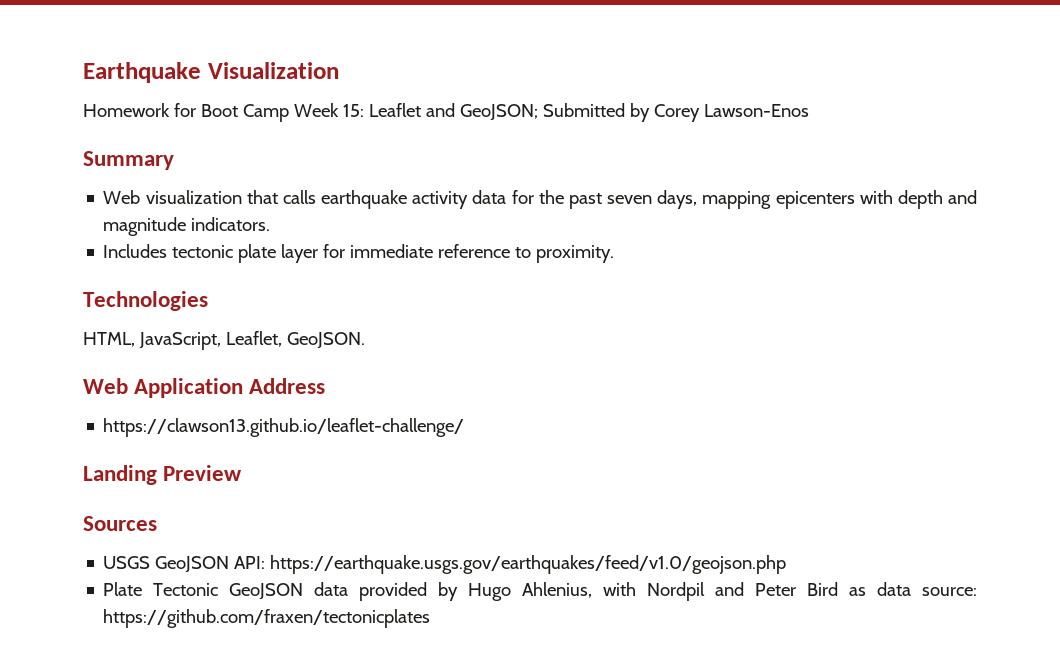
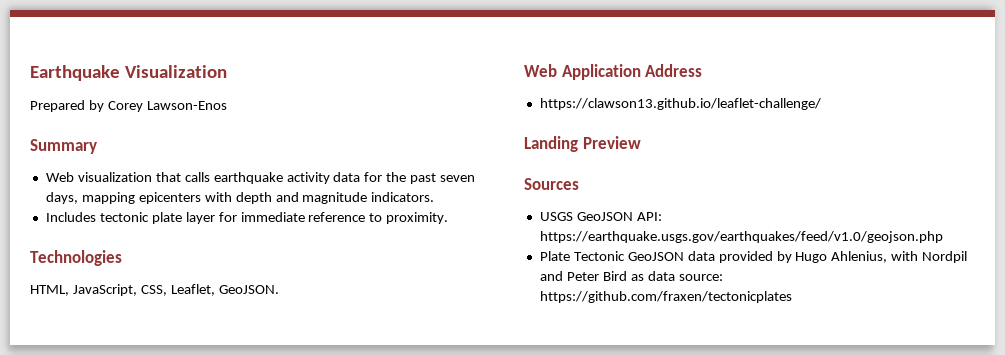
- Homework for Boot Camp Week 15: Leaflet and GeoJSON; Submitted by Corey Lawson-Enos
+ Prepared by Corey Lawson-Enos
- HTML, JavaScript, Leaflet, GeoJSON.
+ HTML, JavaScript, CSS, Leaflet, GeoJSON.

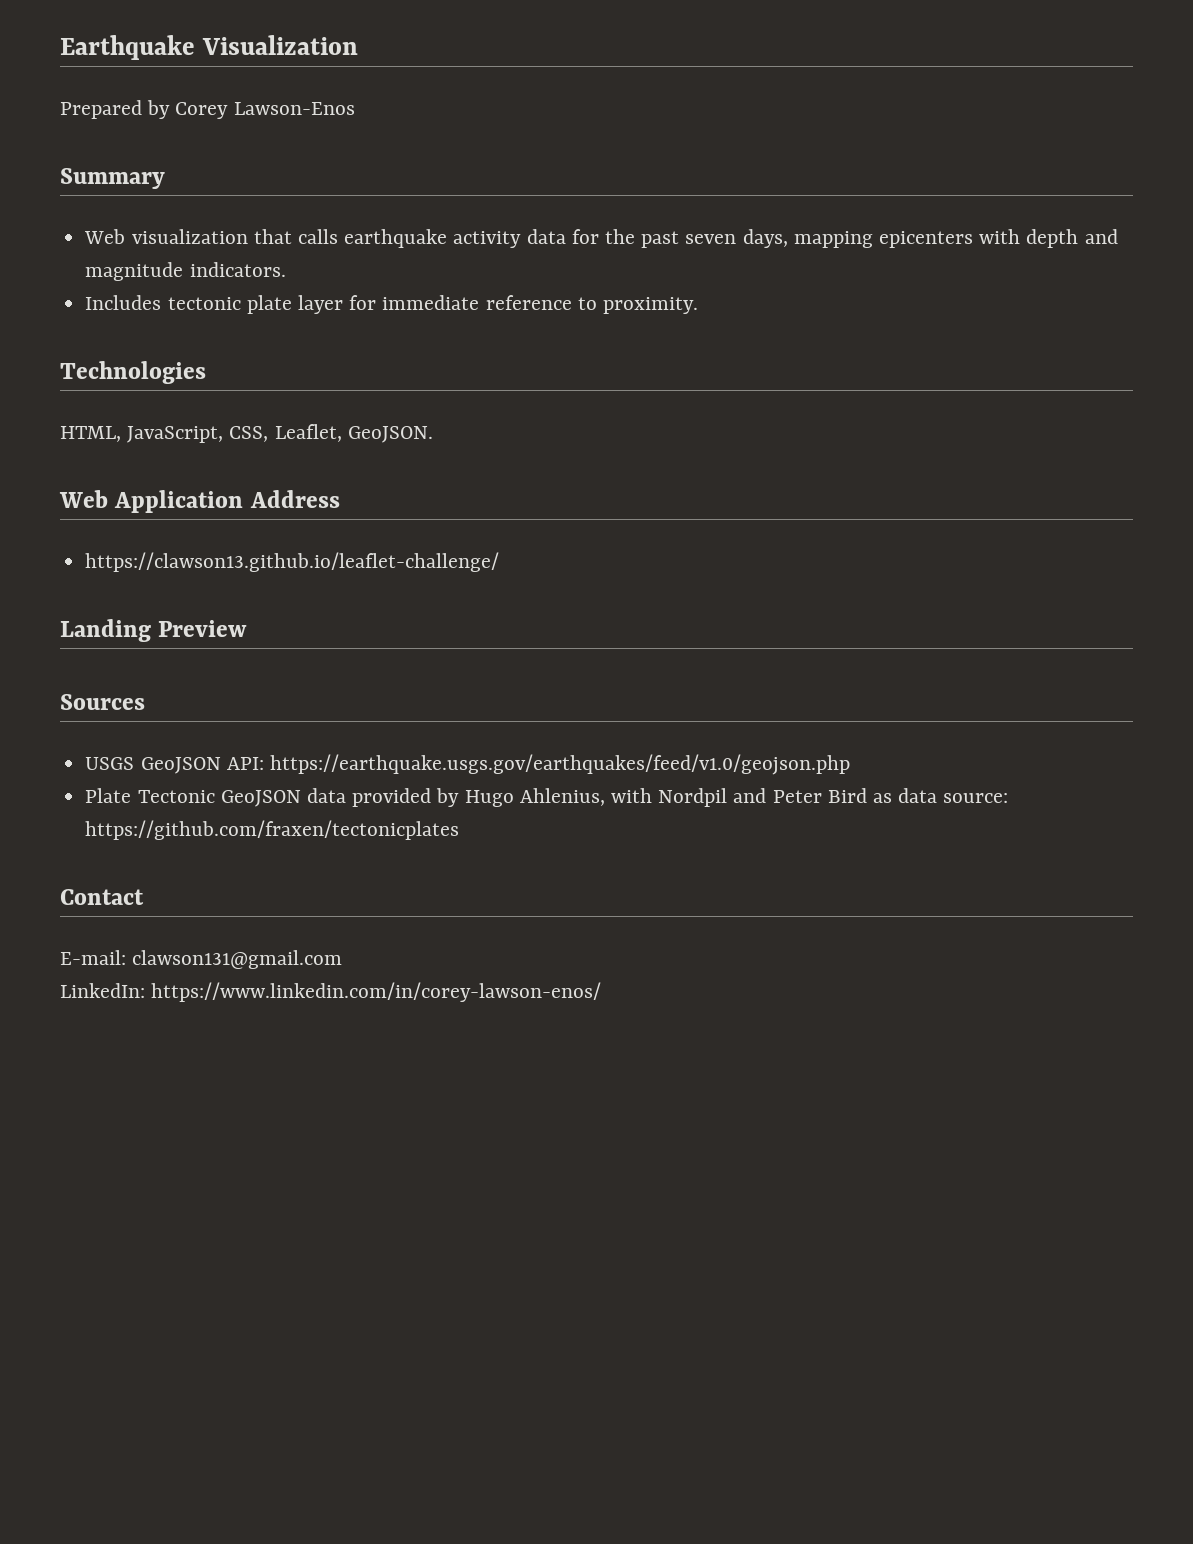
+ Contact
+ E-mail: clawson131@gmail.com
+ LinkedIn: https://www.linkedin.com/in/corey-lawson-enos/

